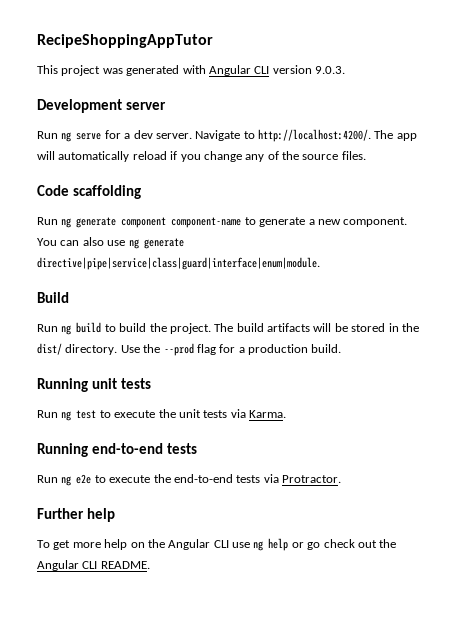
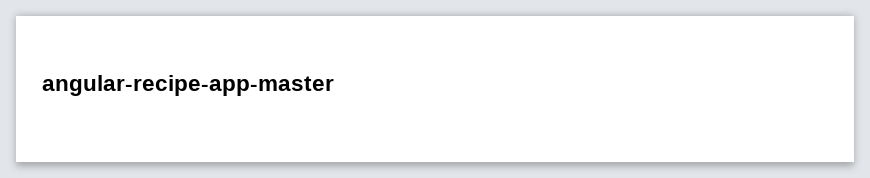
- RecipeShoppingAppTutor
- This project was generated with Angular CLI version 9.0.3.
- Development server
- Run ng serve for a dev server. Navigate to http://localhost:4200/. The app will automatically reload if you change any of the source files.
- Code scaffolding
- Run ng generate component component-name to generate a new component. You can also use ng generate directive|pipe|service|class|guard|interface|enum|module.
- Build
- Run ng build to build the project. The build artifacts will be stored in the dist/ directory. Use the --prod flag for a production build.
- Running unit tests
- Run ng test to execute the unit tests via Karma.
- Running end-to-end tests
- Run ng e2e to execute the end-to-end tests via Protractor.
- Further help
- To get more help on the Angular CLI use ng help or go check out the Angular CLI README.
+ angular-recipe-app-master

